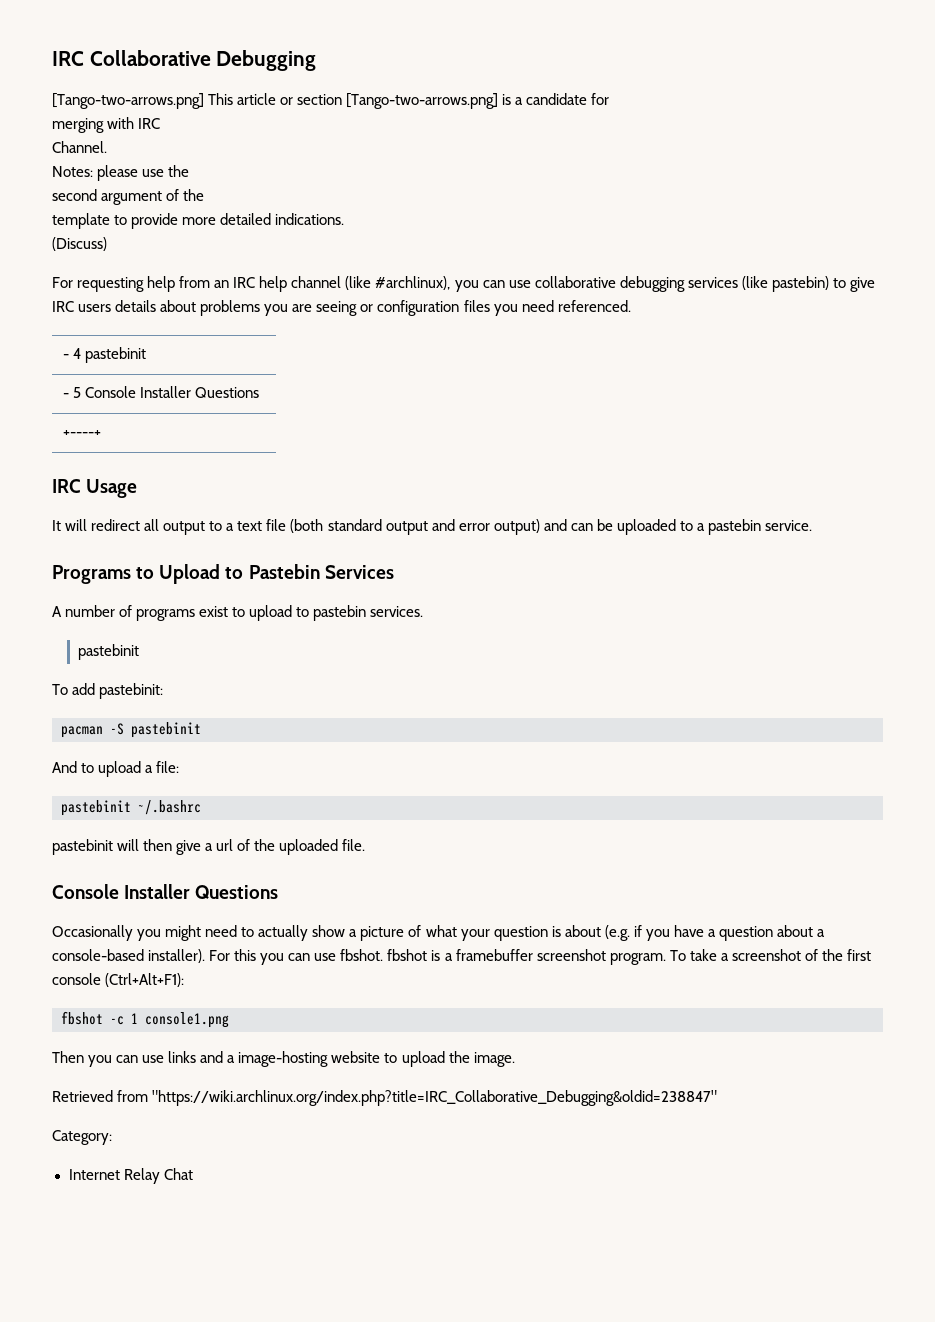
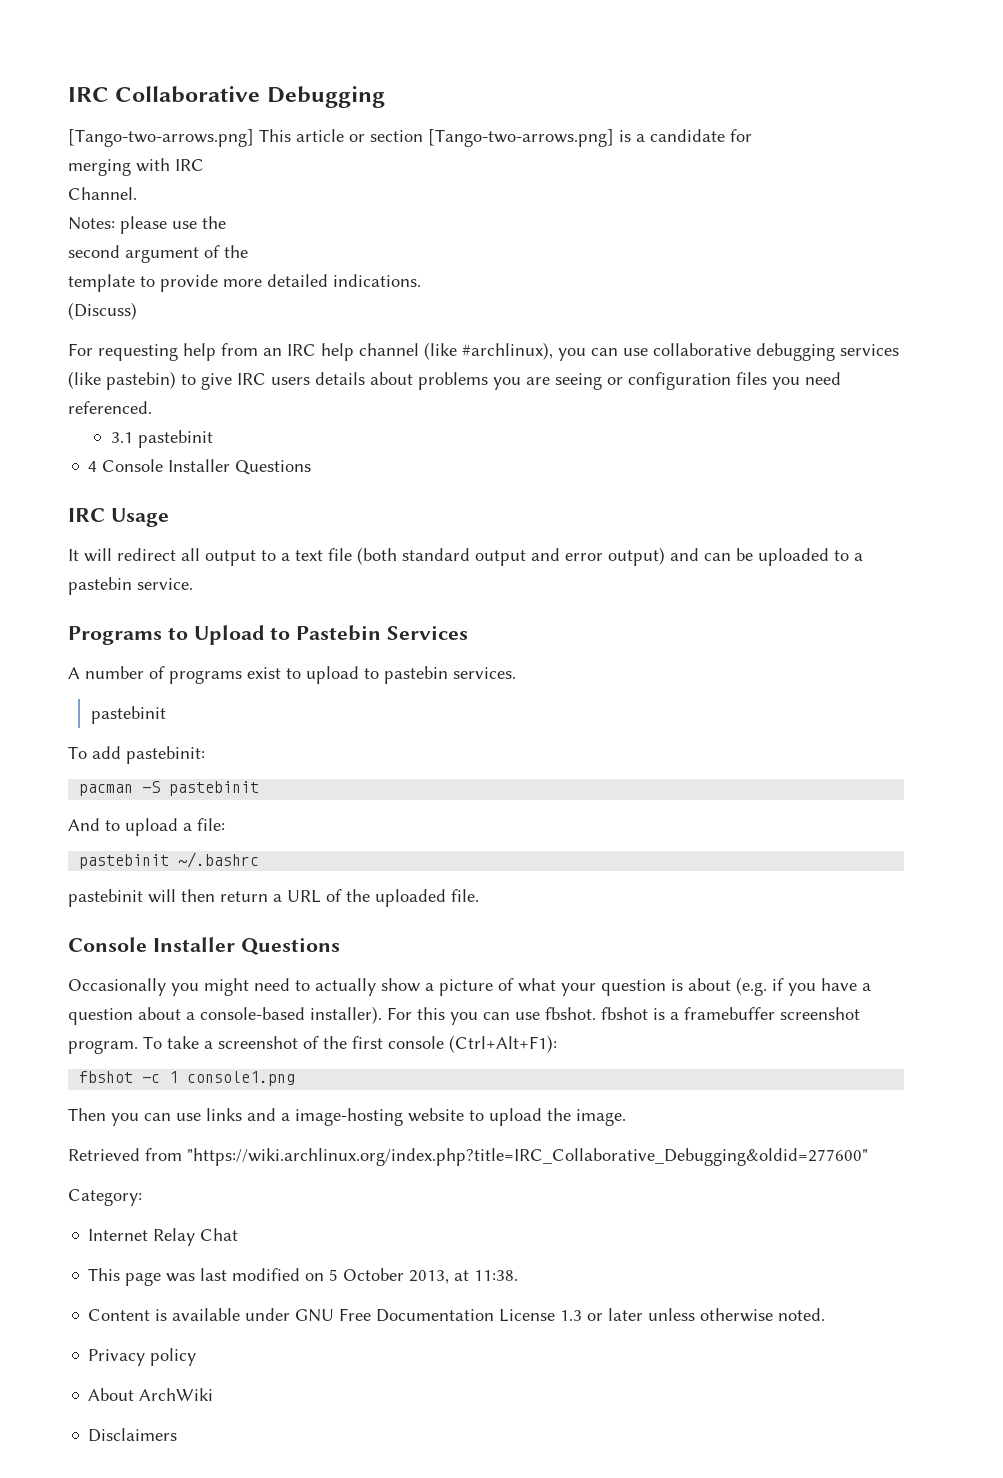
- - 4 pastebinit
- - 5 Console Installer Questions
- +----+
+ 3.1 pastebinit
+ 4 Console Installer Questions
- pastebinit will then give a url of the uploaded file.
+ pastebinit will then return a URL of the uploaded file.
- Retrieved from "https://wiki.archlinux.org/index.php?title=IRC_Collaborative_Debugging&oldid=238847"
+ Retrieved from "https://wiki.archlinux.org/index.php?title=IRC_Collaborative_Debugging&oldid=277600"
+ This page was last modified on 5 October 2013, at 11:38.
+ Content is available under GNU Free Documentation License 1.3 or later unless otherwise noted.
+ Privacy policy
+ About ArchWiki
+ Disclaimers

